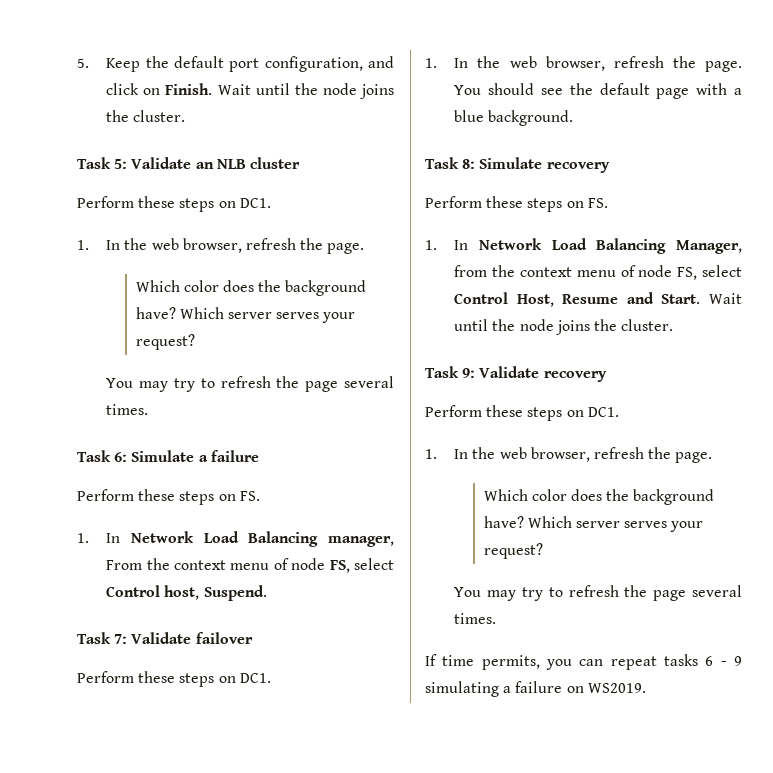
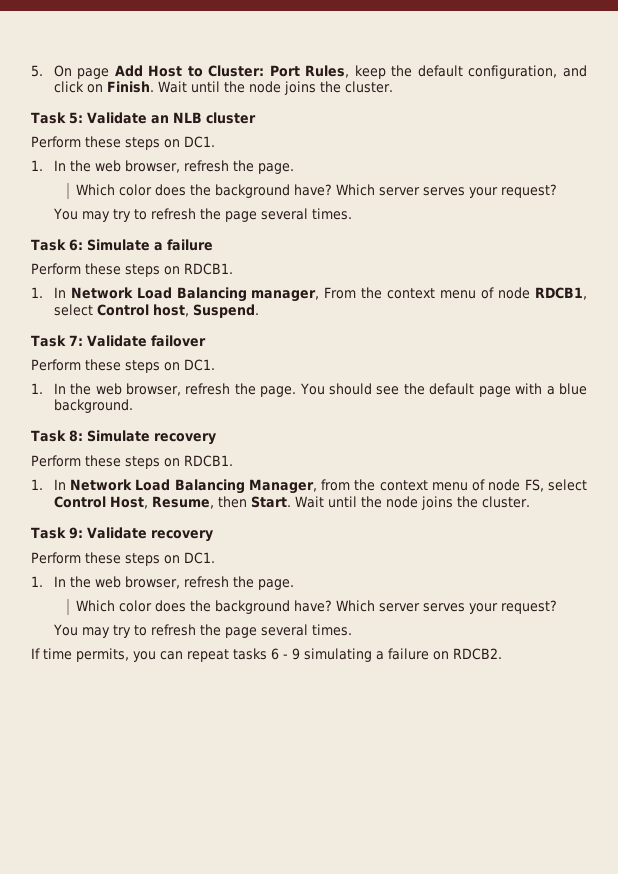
- 5. Keep the default port configuration, and click on Finish.
+ 5. On page Add Host to Cluster: Port Rules, keep the default configuration, and click on Finish.
  Task 6: Simulate a failure
- Perform these steps on FS.
+ Perform these steps on RDCB1.
- 1. In Network Load Balancing manager, From the context menu of node FS, select Control host, Suspend.
+ 1. In Network Load Balancing manager, From the context menu of node RDCB1, select Control host, Suspend.
  Task 8: Simulate recovery
- Perform these steps on FS.
+ Perform these steps on RDCB1.
- 1. In Network Load Balancing Manager, from the context menu of node FS, select Control Host, Resume and Start.
+ 1. In Network Load Balancing Manager, from the context menu of node FS, select Control Host, Resume, then Start.
- If time permits, you can repeat tasks 6 - 9 simulating a failure on WS2019.
+ If time permits, you can repeat tasks 6 - 9 simulating a failure on RDCB2.

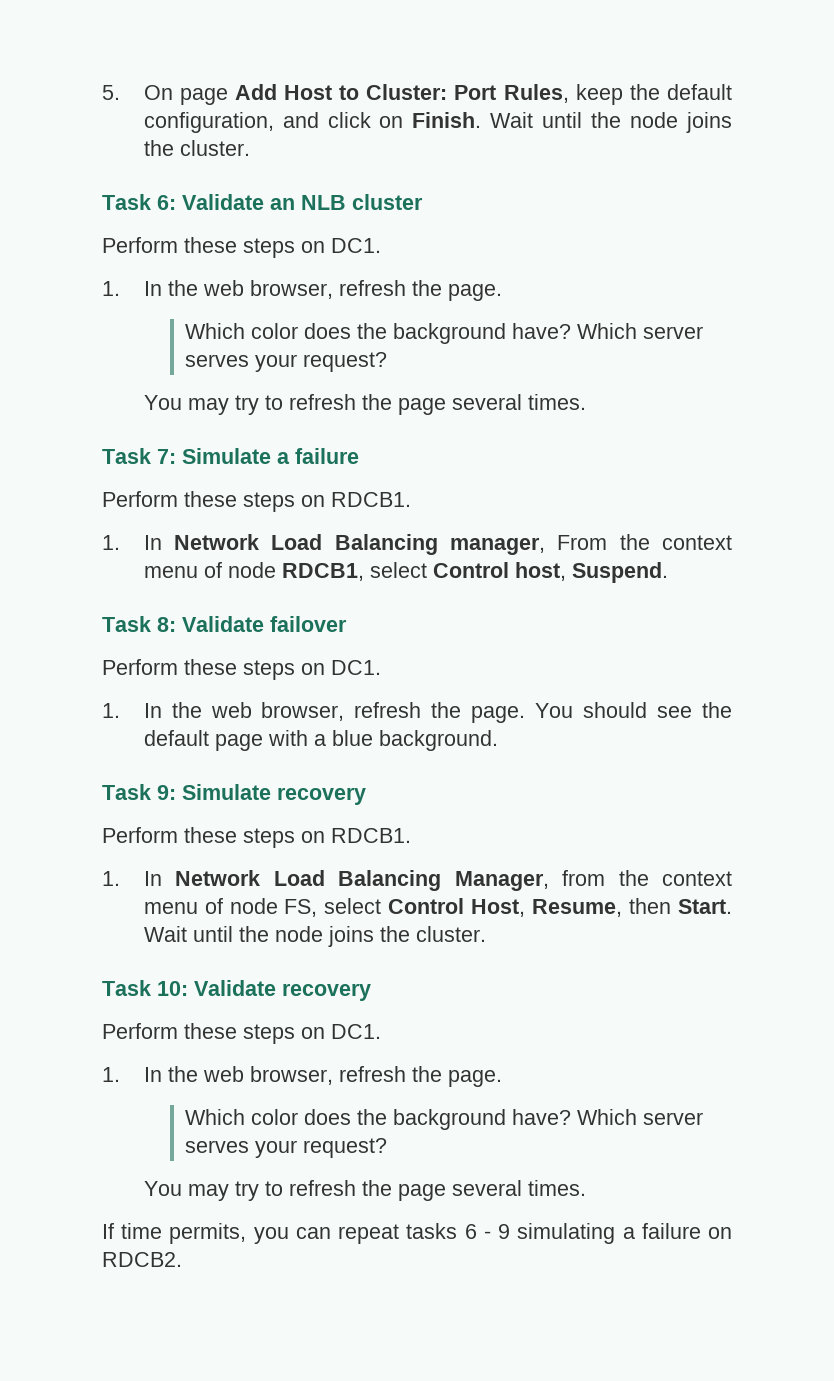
- Task 5: Validate an NLB cluster
+ Task 6: Validate an NLB cluster
- Task 6: Simulate a failure
+ Task 7: Simulate a failure
- Task 7: Validate failover
+ Task 8: Validate failover
- Task 8: Simulate recovery
+ Task 9: Simulate recovery
- Task 9: Validate recovery
+ Task 10: Validate recovery

